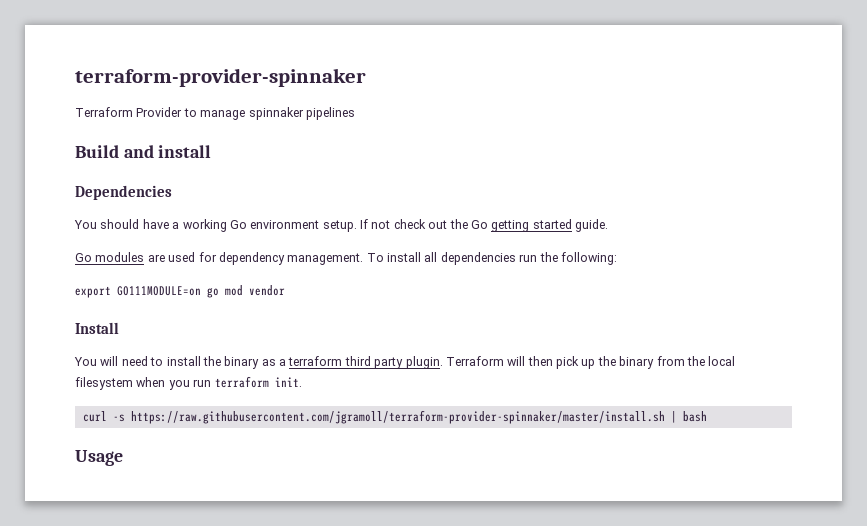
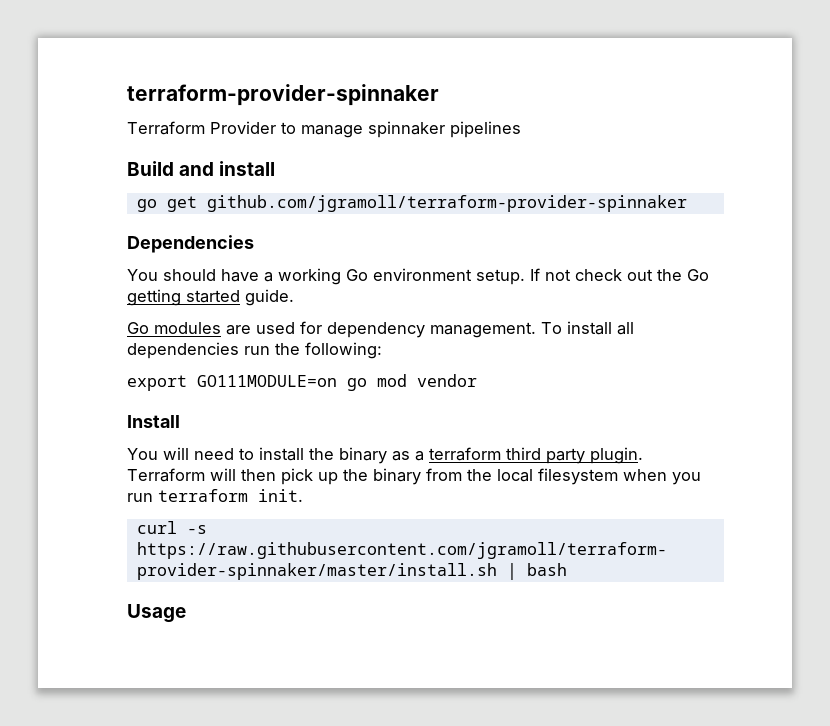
+ go get github.com/jgramoll/terraform-provider-spinnaker

